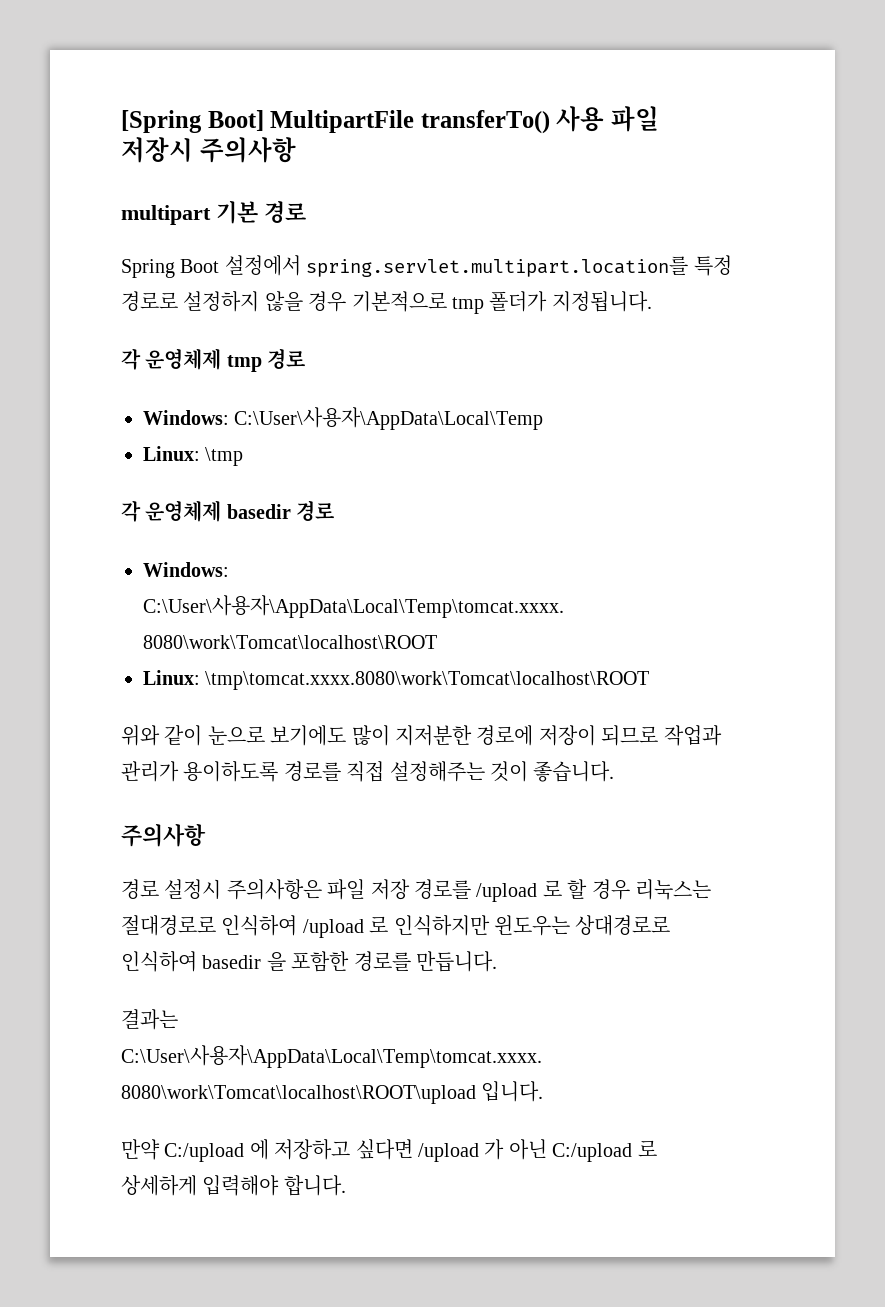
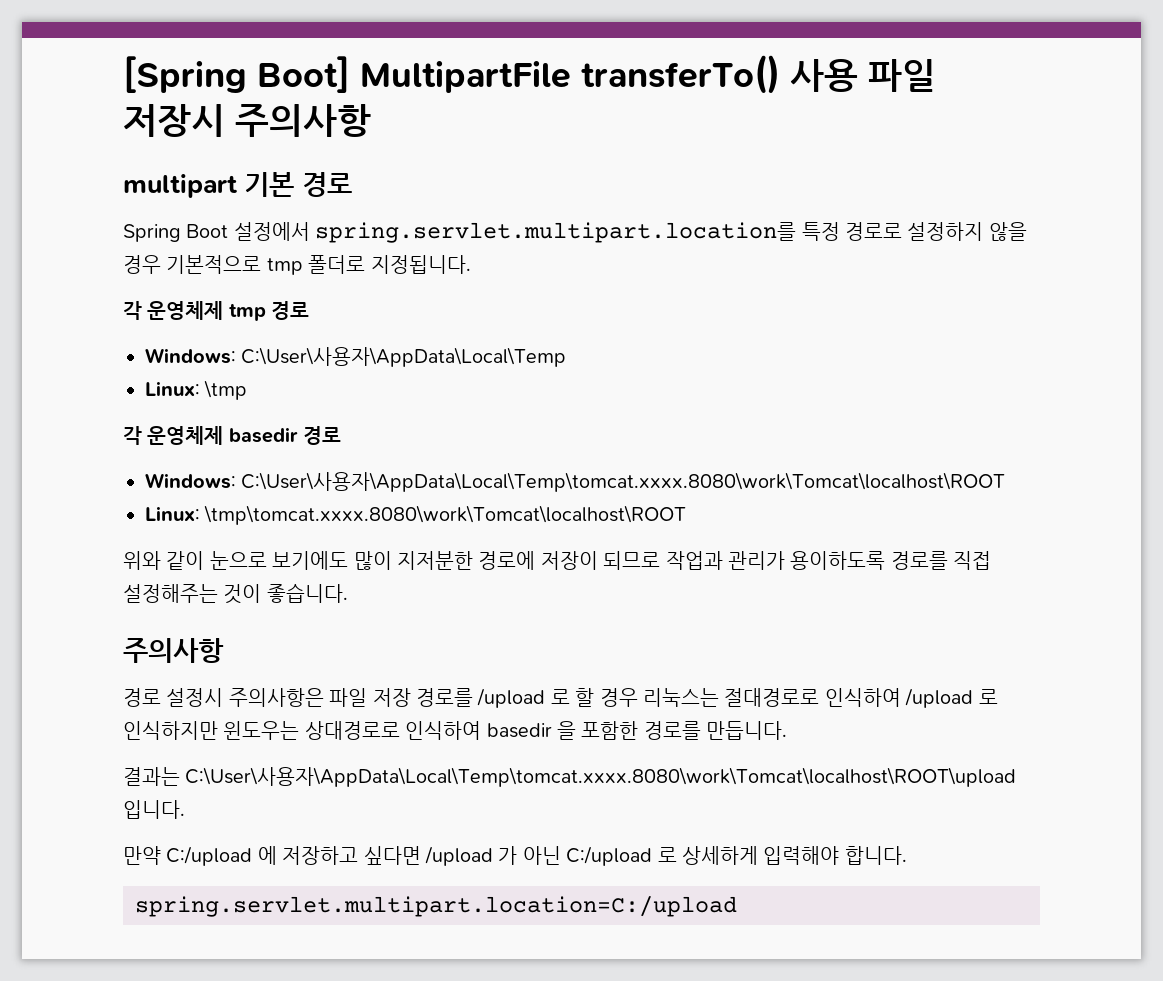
- Spring Boot 설정에서 spring.servlet.multipart.location를 특정 경로로 설정하지 않을 경우 기본적으로 tmp 폴더가 지정됩니다.
+ Spring Boot 설정에서 spring.servlet.multipart.location를 특정 경로로 설정하지 않을 경우 기본적으로 tmp 폴더로 지정됩니다.
+ spring.servlet.multipart.location=C:/upload

